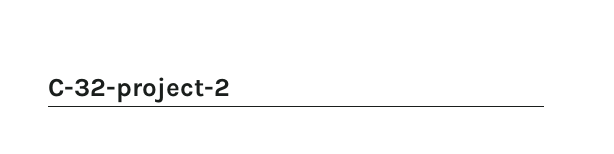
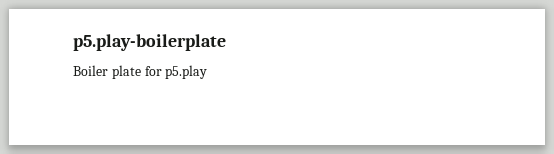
- C-32-project-2
+ p5.play-boilerplate
+ Boiler plate for p5.play

